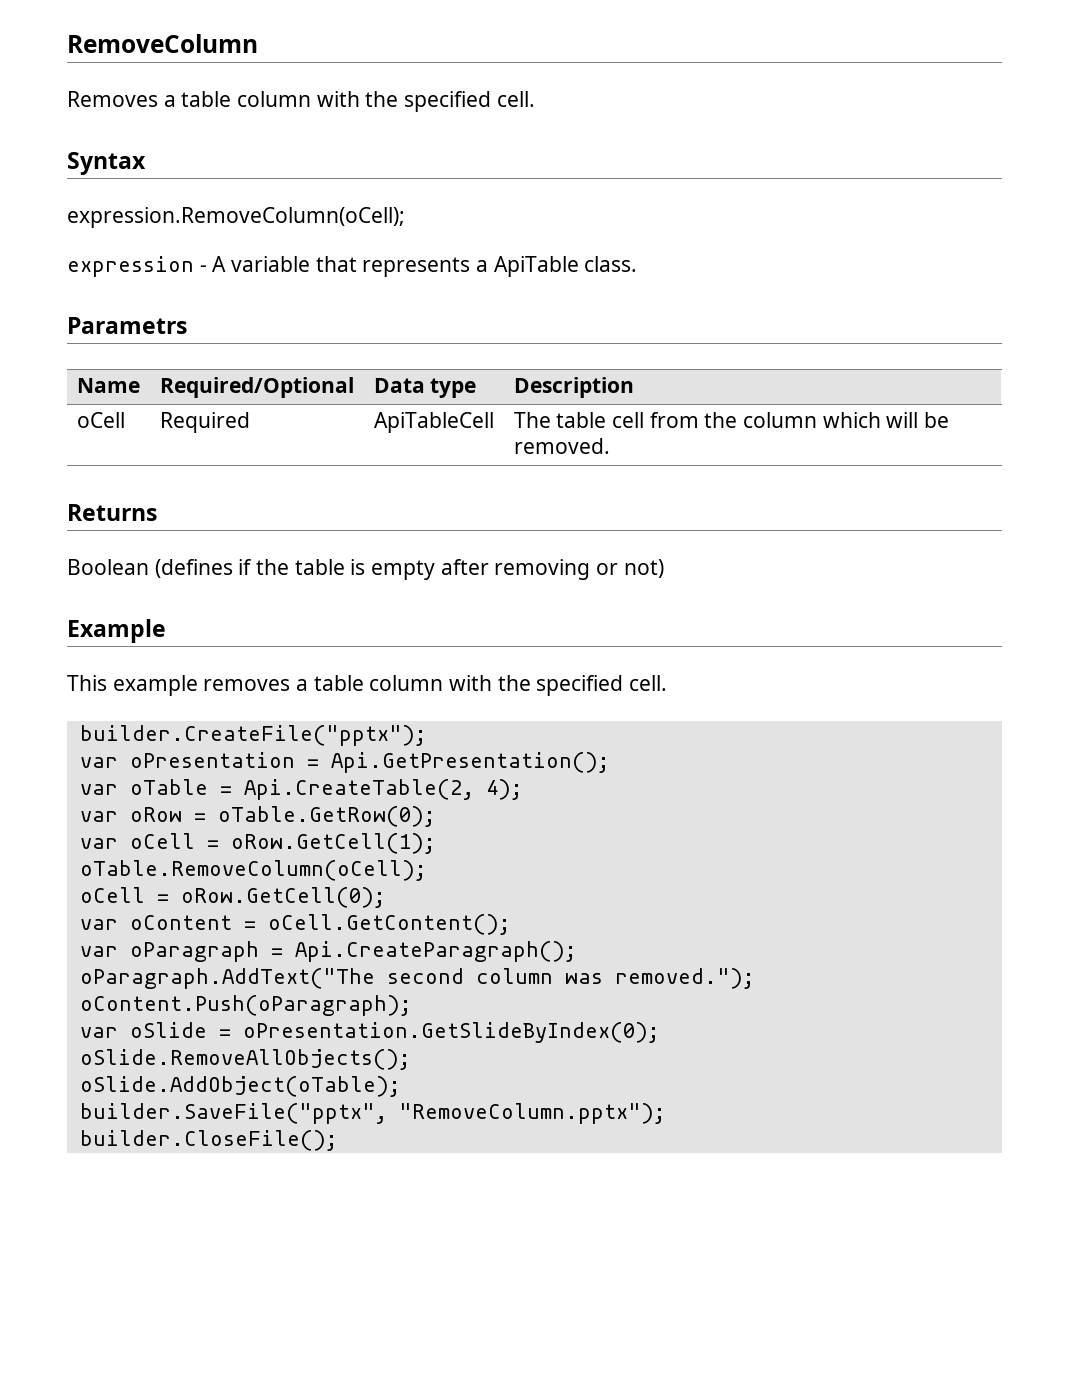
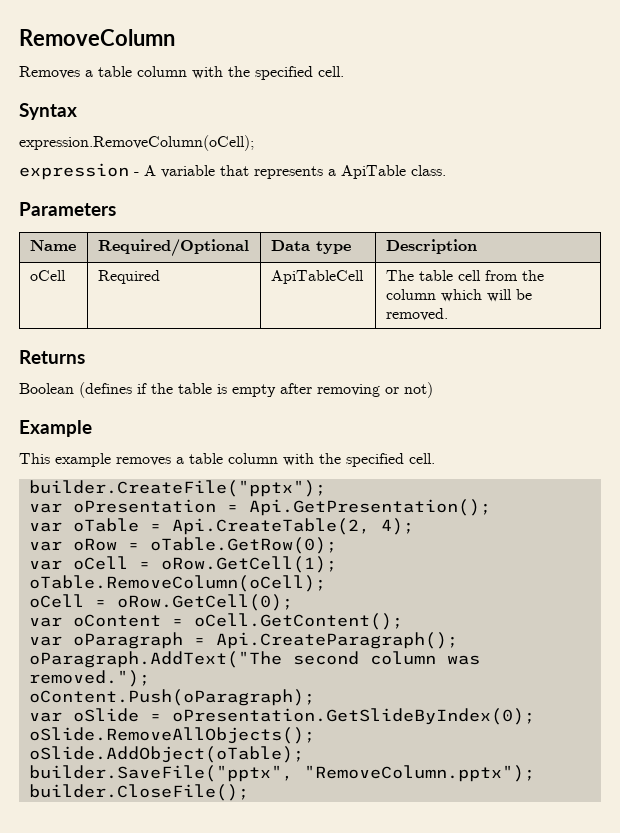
- Parametrs
+ Parameters

